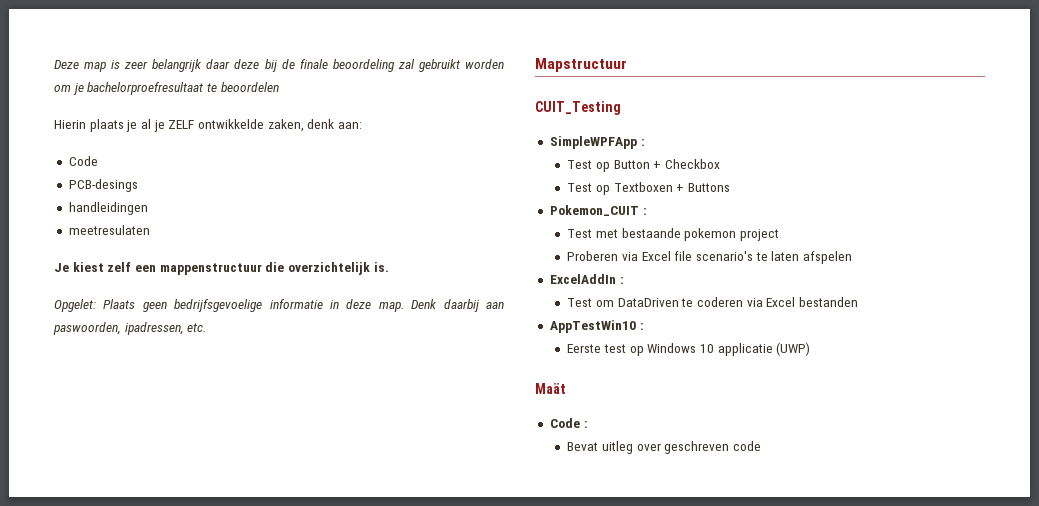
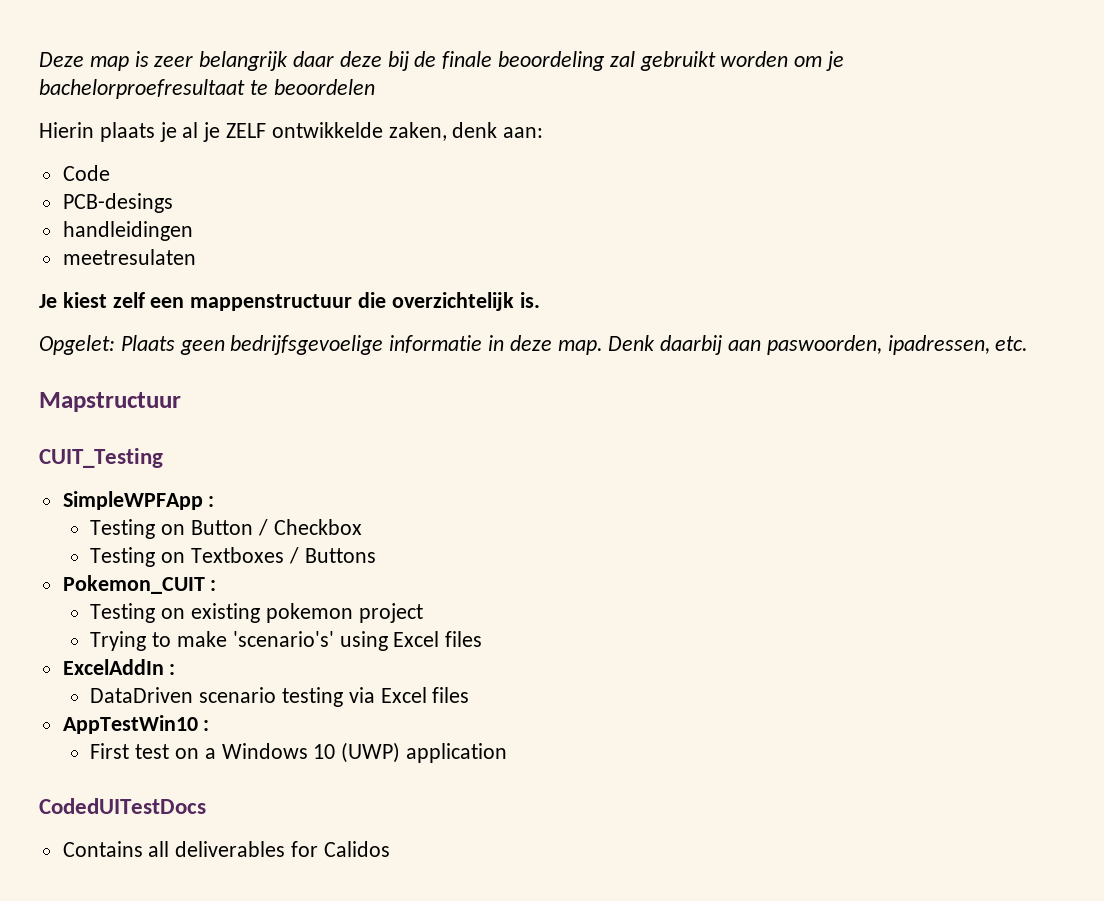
- Test op Button + Checkbox
- Test op Textboxen + Buttons
+ Testing on Button / Checkbox
+ Testing on Textboxes / Buttons
- Test met bestaande pokemon project
+ Testing on existing pokemon project
- Proberen via Excel file scenario's te laten afspelen
+ Trying to make 'scenario's' using Excel files
  ExcelAddIn :
- Test om DataDriven te coderen via Excel bestanden
+ DataDriven scenario testing via Excel files
- Eerste test op Windows 10 applicatie (UWP)
- Maät
- Code :
- Bevat uitleg over geschreven code
+ First test on a Windows 10 (UWP) application
+ CodedUITestDocs
+ Contains all deliverables for Calidos

